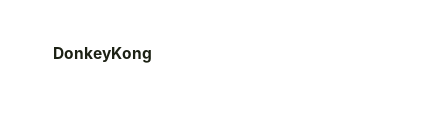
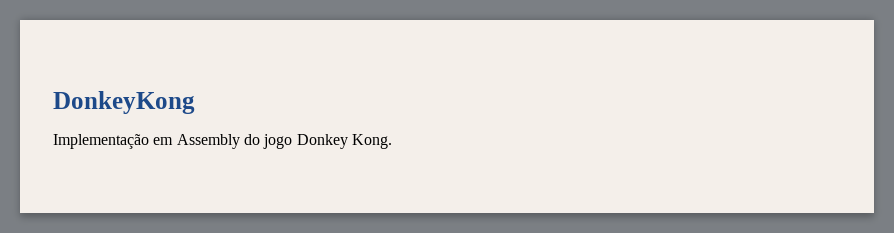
+ Implementação em Assembly do jogo Donkey Kong.

